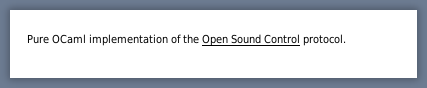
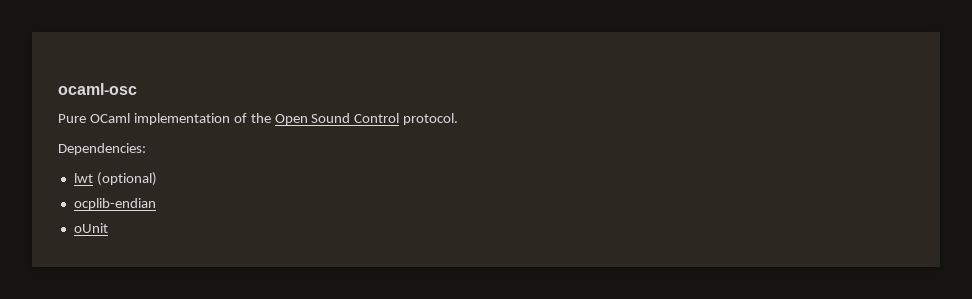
+ ocaml-osc
+ Dependencies:
+ lwt (optional)
+ ocplib-endian
+ oUnit

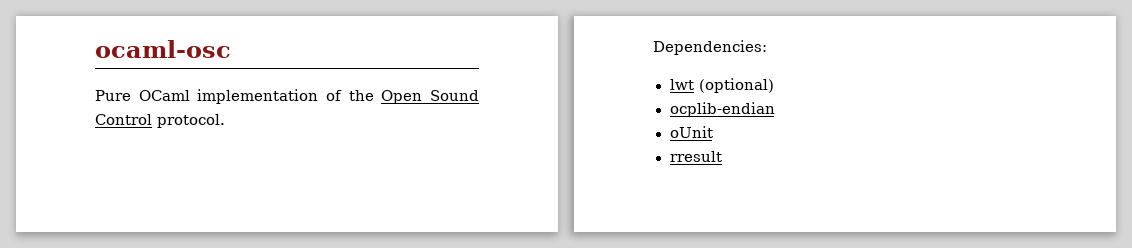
+ rresult

